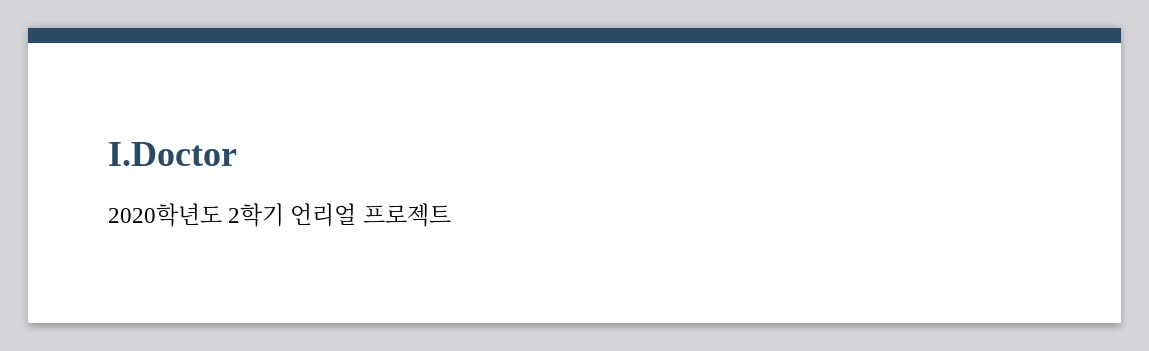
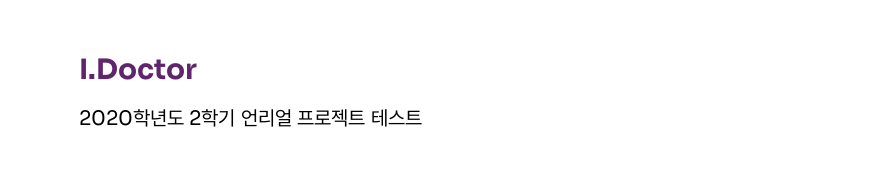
- 2020학년도 2학기 언리얼 프로젝트
+ 2020학년도 2학기 언리얼 프로젝트 테스트

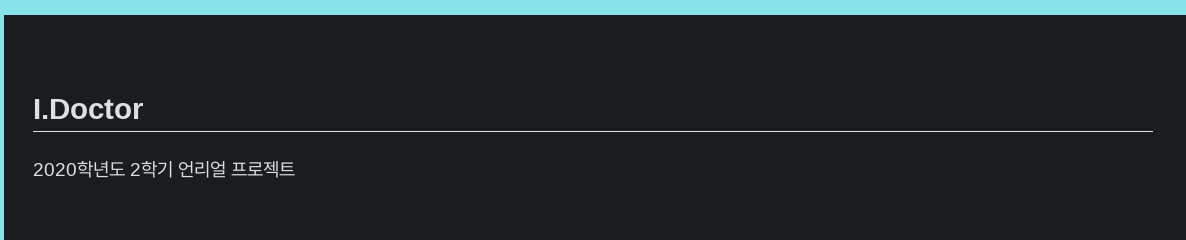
- 2020학년도 2학기 언리얼 프로젝트 테스트
+ 2020학년도 2학기 언리얼 프로젝트

